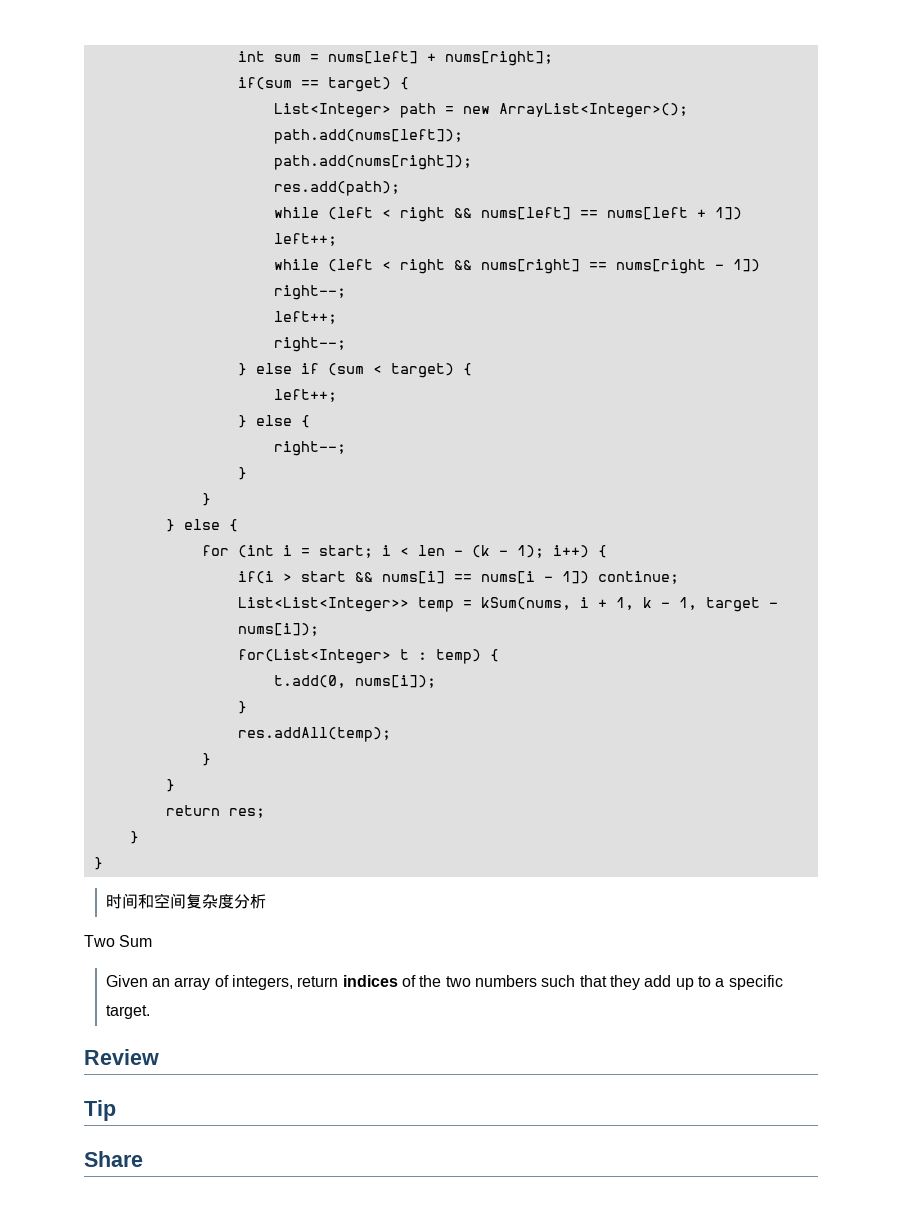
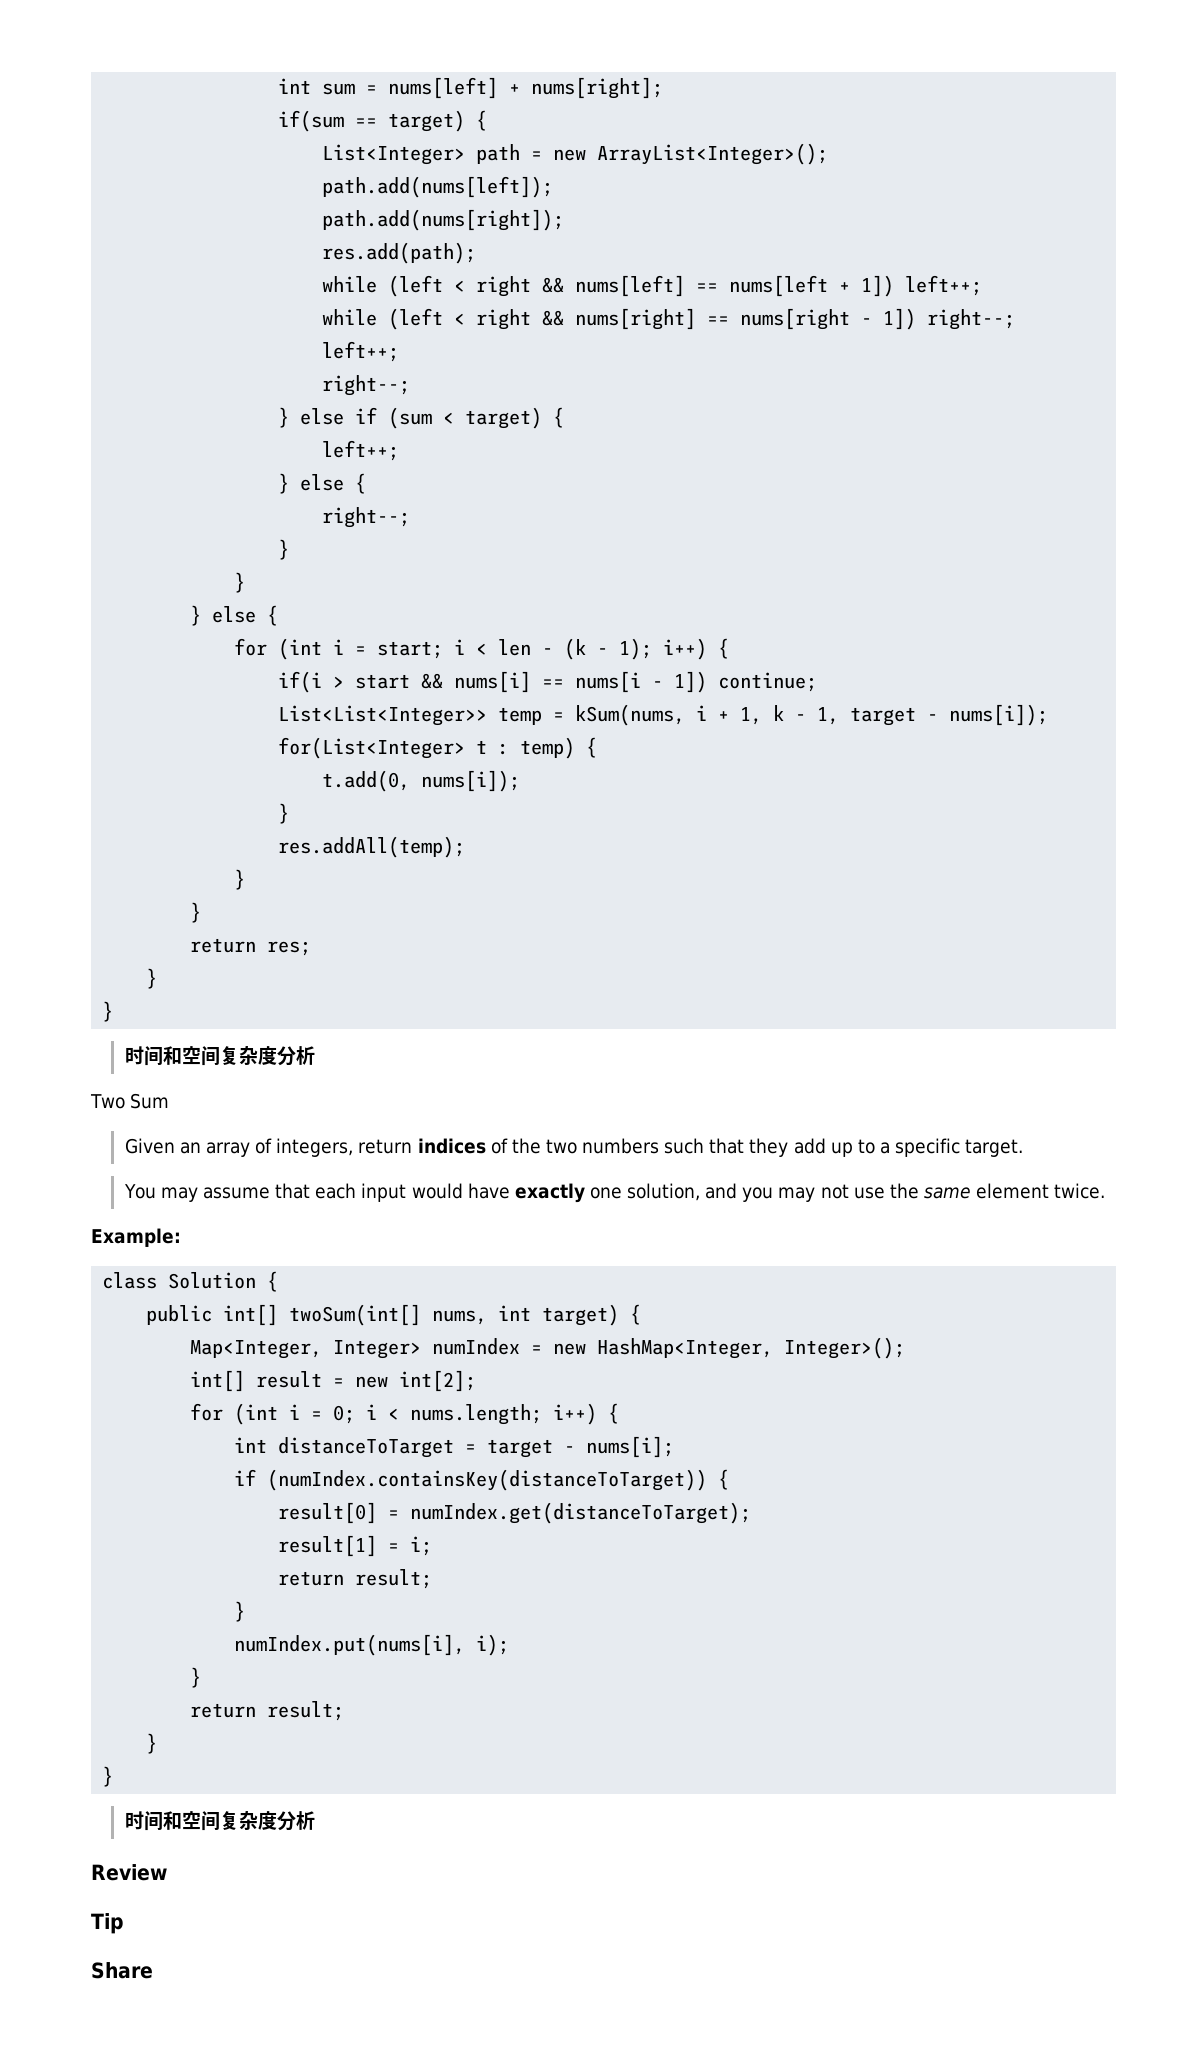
+ You may assume that each input would have exactly one solution, and you may not use the same element twice.
+ Example:
+ class Solution {
+ public int[] twoSum(int[] nums, int target) {
+ Map<Integer, Integer> numIndex = new HashMap<Integer, Integer>();
+ int[] result = new int[2];
+ for (int i = 0; i < nums.length; i++) {
+ int distanceToTarget = target - nums[i];
+ if (numIndex.containsKey(distanceToTarget)) {
+ result[0] = numIndex.get(distanceToTarget);
+ result[1] = i;
+ return result;
+ }
+ numIndex.put(nums[i], i);
+ }
+ return result;
+ }
+ }
+ 时间和空间复杂度分析

